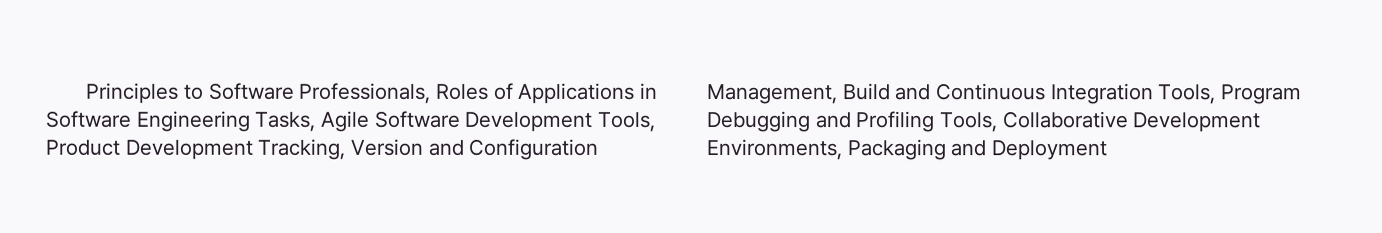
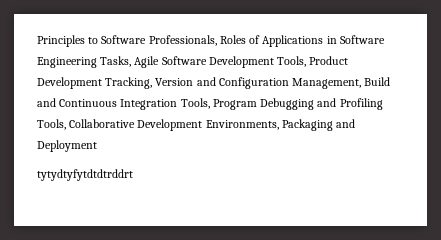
+ tytydtyfytdtdtrddrt

